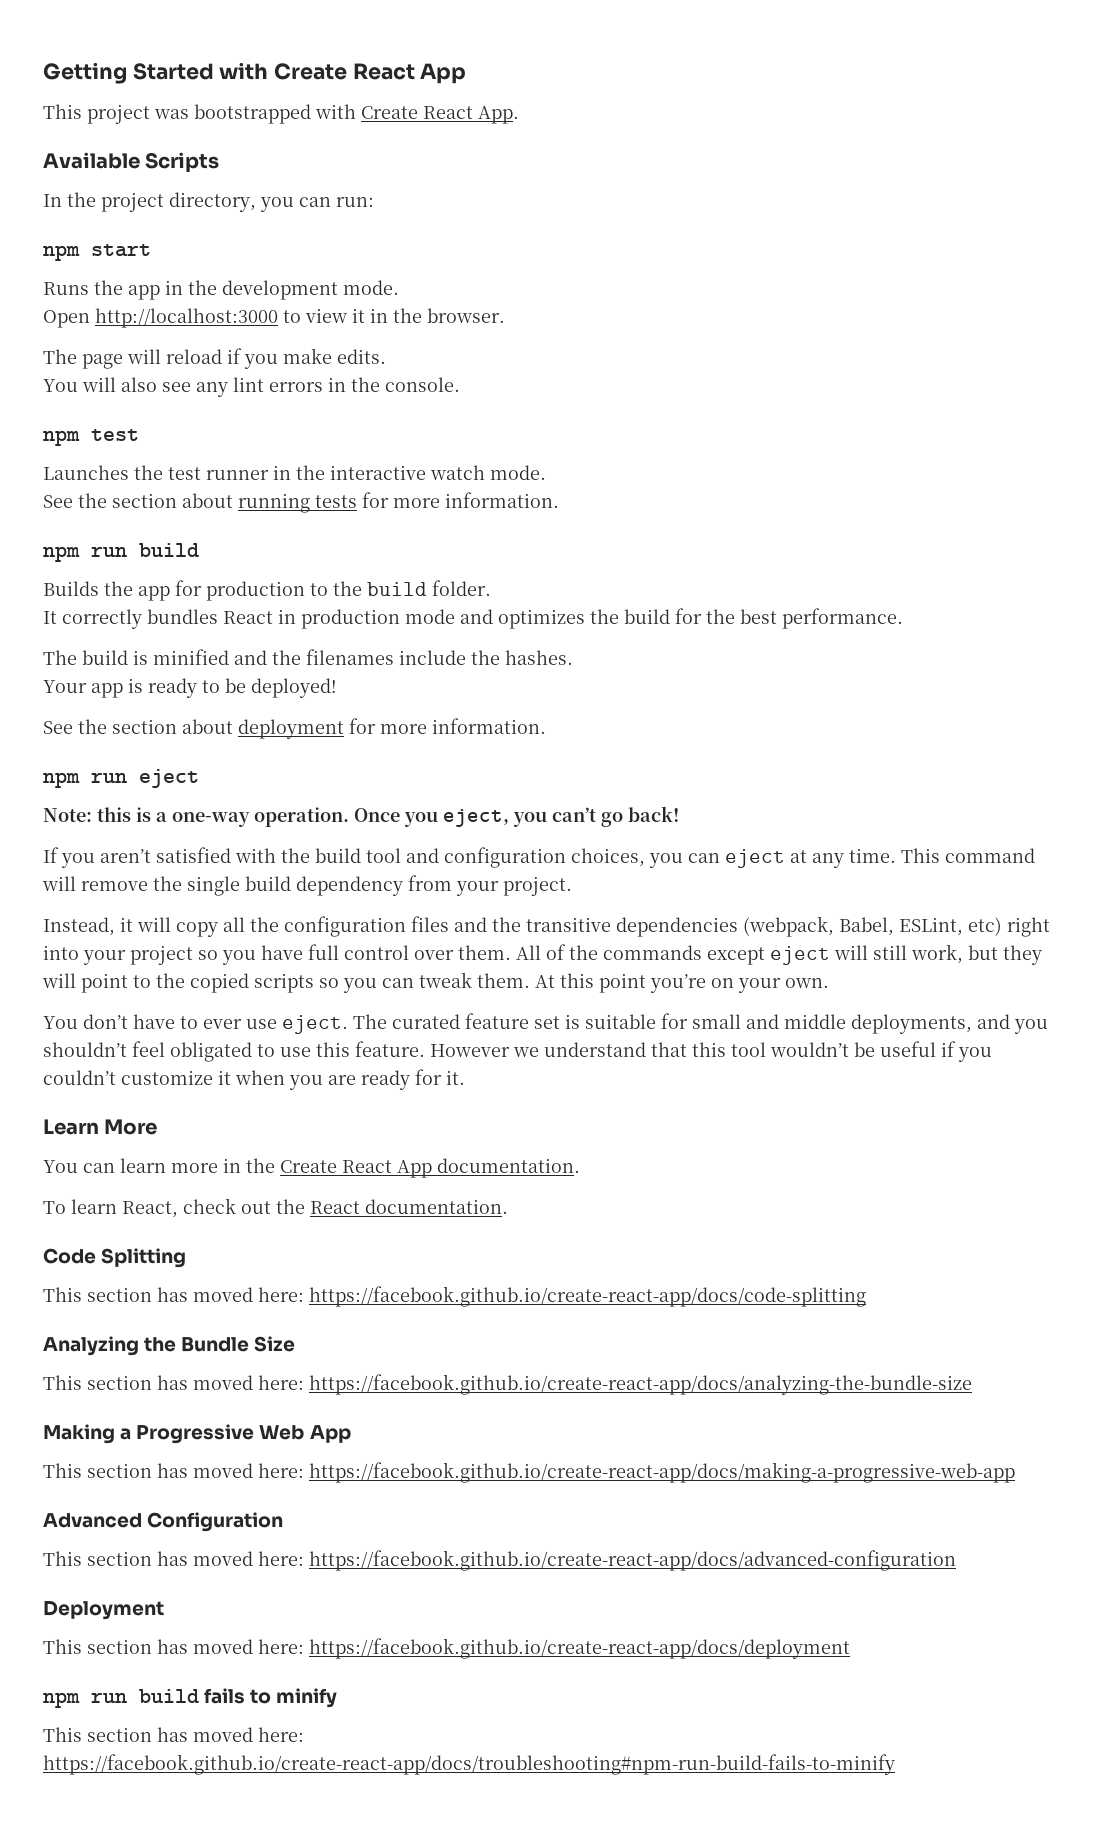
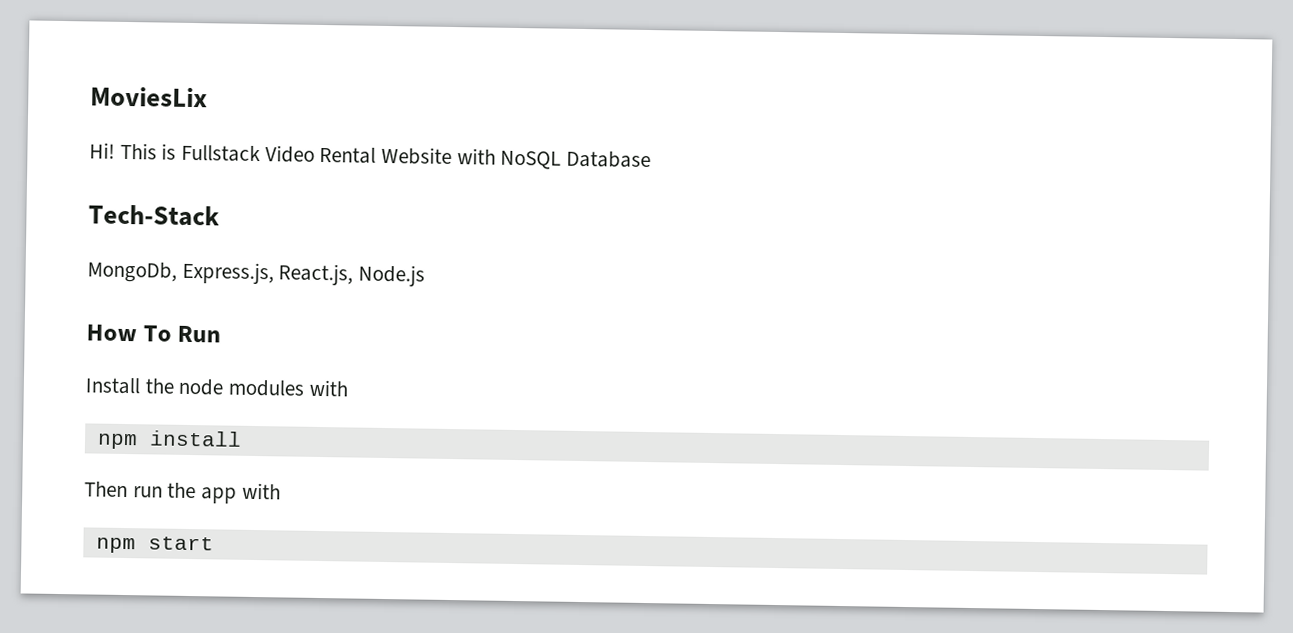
- Getting Started with Create React App
- This project was bootstrapped with Create React App.
- Available Scripts
- In the project directory, you can run:
+ MoviesLix
+ Hi! This is Fullstack Video Rental Website with NoSQL Database
+ Tech-Stack
+ MongoDb, Express.js, React.js, Node.js
+ How To Run
+ Install the node modules with
+ npm install
+ Then run the app with
  npm start
- Runs the app in the development mode.
- Open http://localhost:3000 to view it in the browser.
- The page will reload if you make edits.
- You will also see any lint errors in the console.
- npm test
- Launches the test runner in the interactive watch mode.
- See the section about running tests for more information.
- npm run build
- Builds the app for production to the build folder.
- It correctly bundles React in production mode and optimizes the build for the best performance.
- The build is minified and the filenames include the hashes.
- Your app is ready to be deployed!
- See the section about deployment for more information.
- npm run eject
- Note: this is a one-way operation. Once you eject, you can’t go back!
- If you aren’t satisfied with the build tool and configuration choices, you can eject at any time. This command will remove the single build dependency from your project.
- Instead, it will copy all the configuration files and the transitive dependencies (webpack, Babel, ESLint, etc) right into your project so you have full control over them. All of the commands except eject will still work, but they will point to the copied scripts so you can tweak them. At this point you’re on your own.
- You don’t have to ever use eject. The curated feature set is suitable for small and middle deployments, and you shouldn’t feel obligated to use this feature. However we understand that this tool wouldn’t be useful if you couldn’t customize it when you are ready for it.
- Learn More
- You can learn more in the Create React App documentation.
- To learn React, check out the React documentation.
- Code Splitting
- This section has moved here: https://facebook.github.io/create-react-app/docs/code-splitting
- Analyzing the Bundle Size
- This section has moved here: https://facebook.github.io/create-react-app/docs/analyzing-the-bundle-size
- Making a Progressive Web App
- This section has moved here: https://facebook.github.io/create-react-app/docs/making-a-progressive-web-app
- Advanced Configuration
- This section has moved here: https://facebook.github.io/create-react-app/docs/advanced-configuration
- Deployment
- This section has moved here: https://facebook.github.io/create-react-app/docs/deployment
- npm run build fails to minify
- This section has moved here: https://facebook.github.io/create-react-app/docs/troubleshooting#npm-run-build-fails-to-minify

